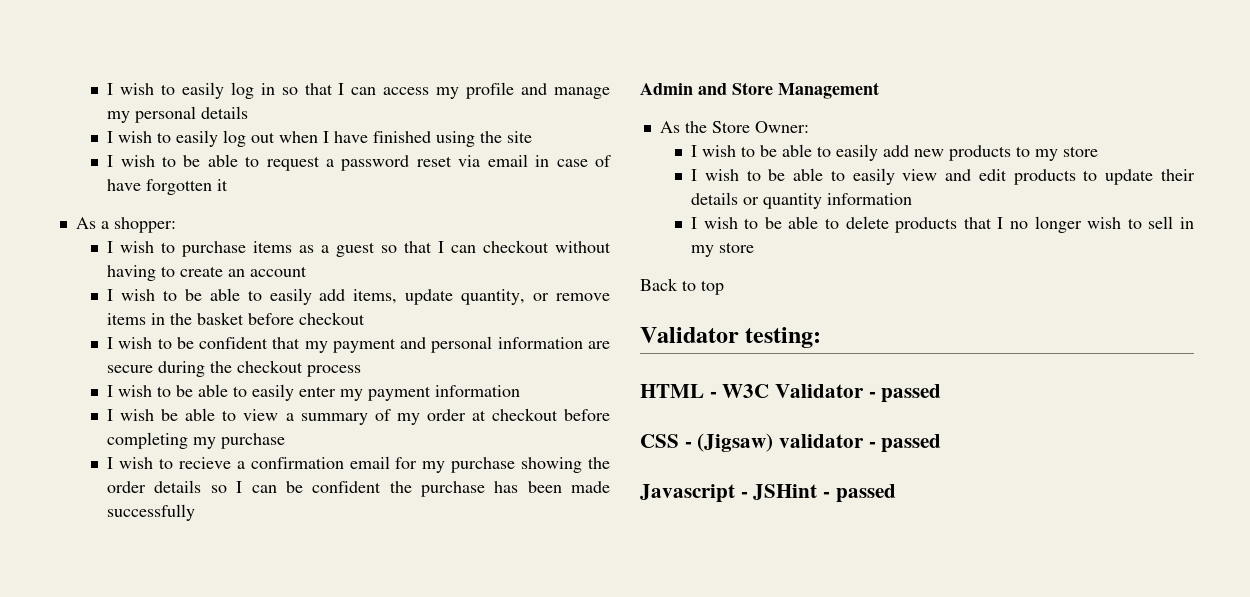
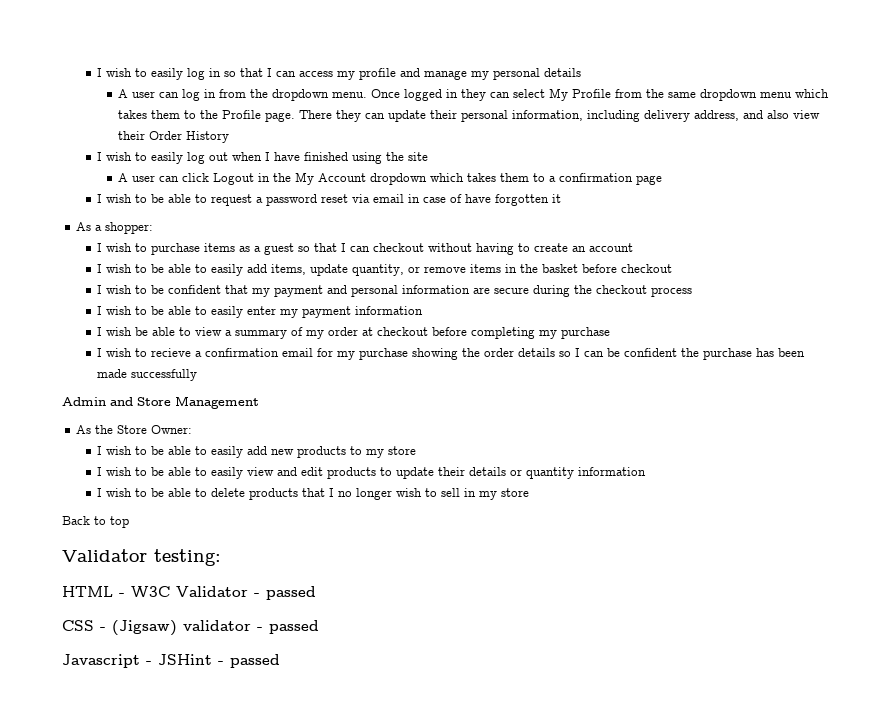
+ A user can log in from the dropdown menu. Once logged in they can select My Profile from the same dropdown menu which takes them to the Profile page. There they can update their personal information, including delivery address, and also view their Order History
+ A user can click Logout in the My Account dropdown which takes them to a confirmation page

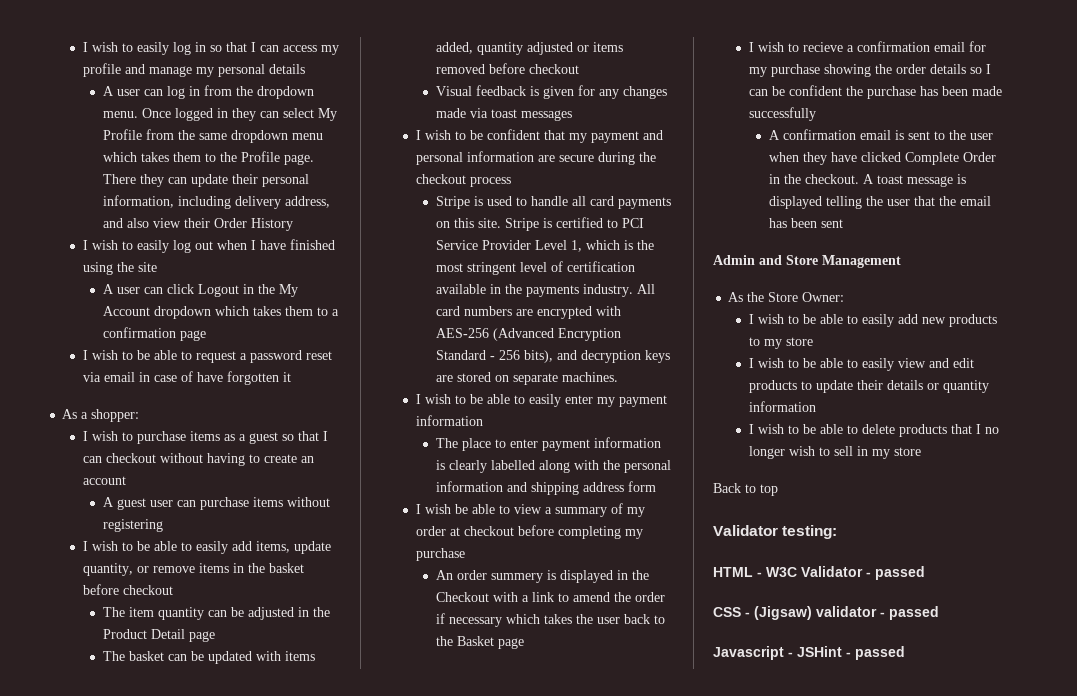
+ A guest user can purchase items without registering
+ The item quantity can be adjusted in the Product Detail page
+ The basket can be updated with items added, quantity adjusted or items removed before checkout
+ Visual feedback is given for any changes made via toast messages
+ Stripe is used to handle all card payments on this site. Stripe is certified to PCI Service Provider Level 1, which is the most stringent level of certification available in the payments industry. All card numbers are encrypted with AES-256 (Advanced Encryption Standard - 256 bits), and decryption keys are stored on separate machines.
+ The place to enter payment information is clearly labelled along with the personal information and shipping address form
+ An order summery is displayed in the Checkout with a link to amend the order if necessary which takes the user back to the Basket page
+ A confirmation email is sent to the user when they have clicked Complete Order in the checkout. A toast message is displayed telling the user that the email has been sent

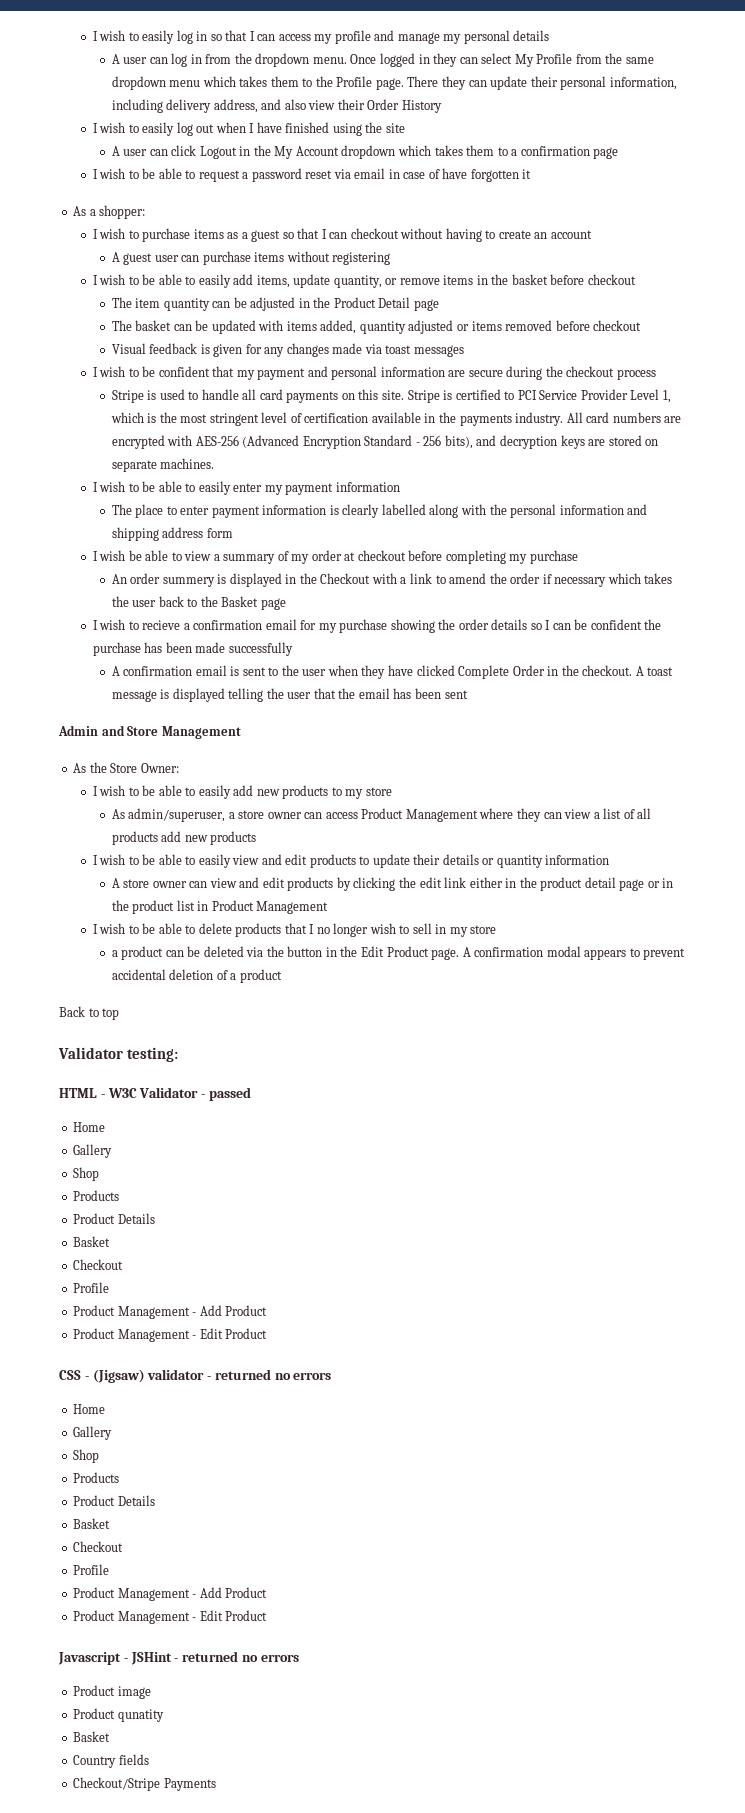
+ As admin/superuser, a store owner can access Product Management where they can view a list of all products add new products
+ A store owner can view and edit products by clicking the edit link either in the product detail page or in the product list in Product Management
+ a product can be deleted via the button in the Edit Product page. A confirmation modal appears to prevent accidental deletion of a product
  HTML - W3C Validator - passed
+ Home
+ Gallery
+ Shop
+ Products
+ Product Details
+ Basket
+ Checkout
+ Profile
+ Product Management - Add Product
+ Product Management - Edit Product
- CSS - (Jigsaw) validator - passed
- Javascript - JSHint - passed
+ CSS - (Jigsaw) validator - returned no errors
+ Home
+ Gallery
+ Shop
+ Products
+ Product Details
+ Basket
+ Checkout
+ Profile
+ Product Management - Add Product
+ Product Management - Edit Product
+ Javascript - JSHint - returned no errors
+ Product image
+ Product qunatity
+ Basket
+ Country fields
+ Checkout/Stripe Payments

